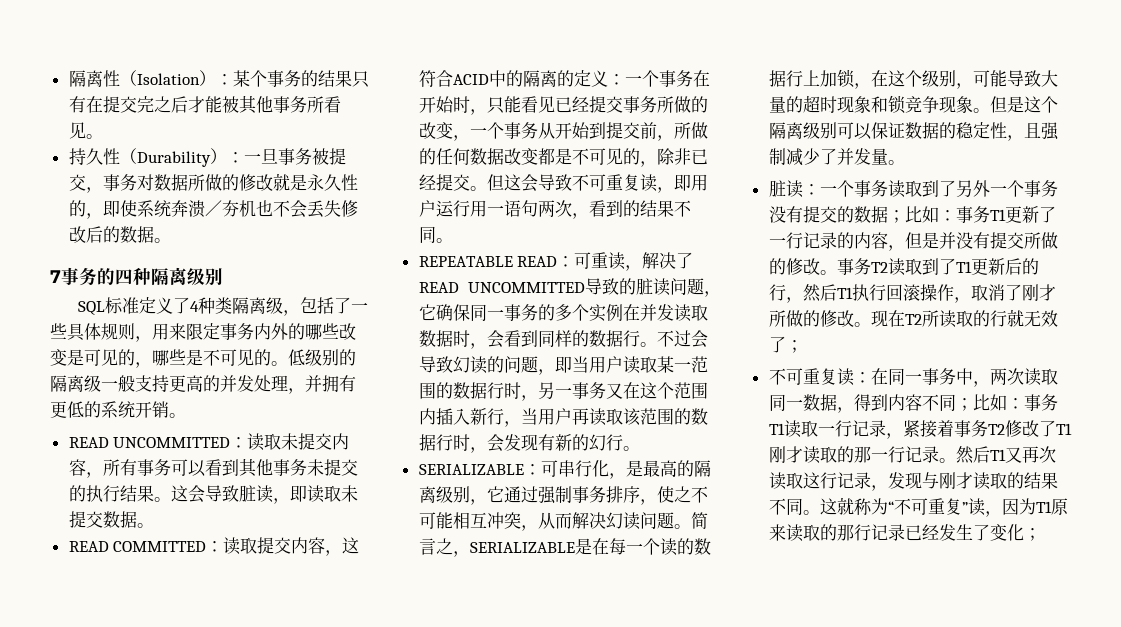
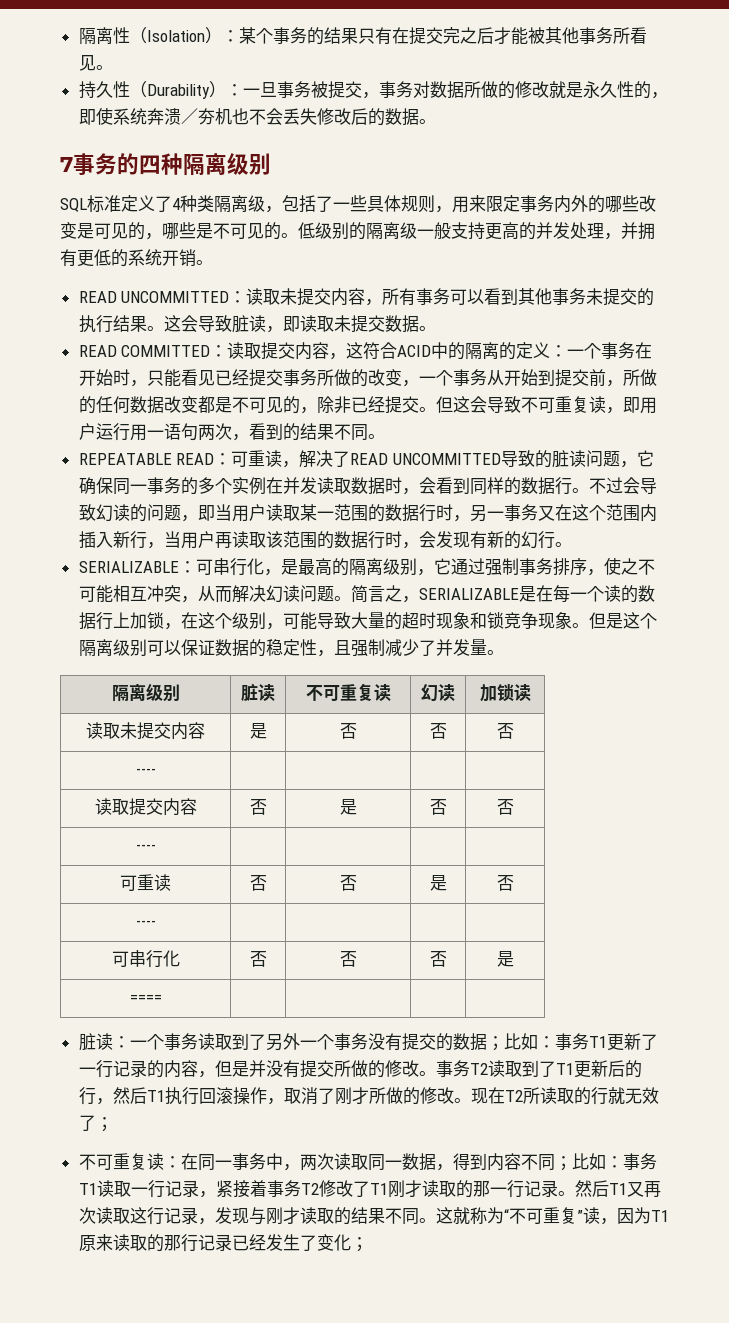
+ 隔离级别 | 脏读 | 不可重复读 | 幻读 | 加锁读
+ 读取未提交内容 | 是 | 否 | 否 | 否
+ ---- | | | |
+ 读取提交内容 | 否 | 是 | 否 | 否
+ ---- | | | |
+ 可重读 | 否 | 否 | 是 | 否
+ ---- | | | |
+ 可串行化 | 否 | 否 | 否 | 是
+ ==== | | | |

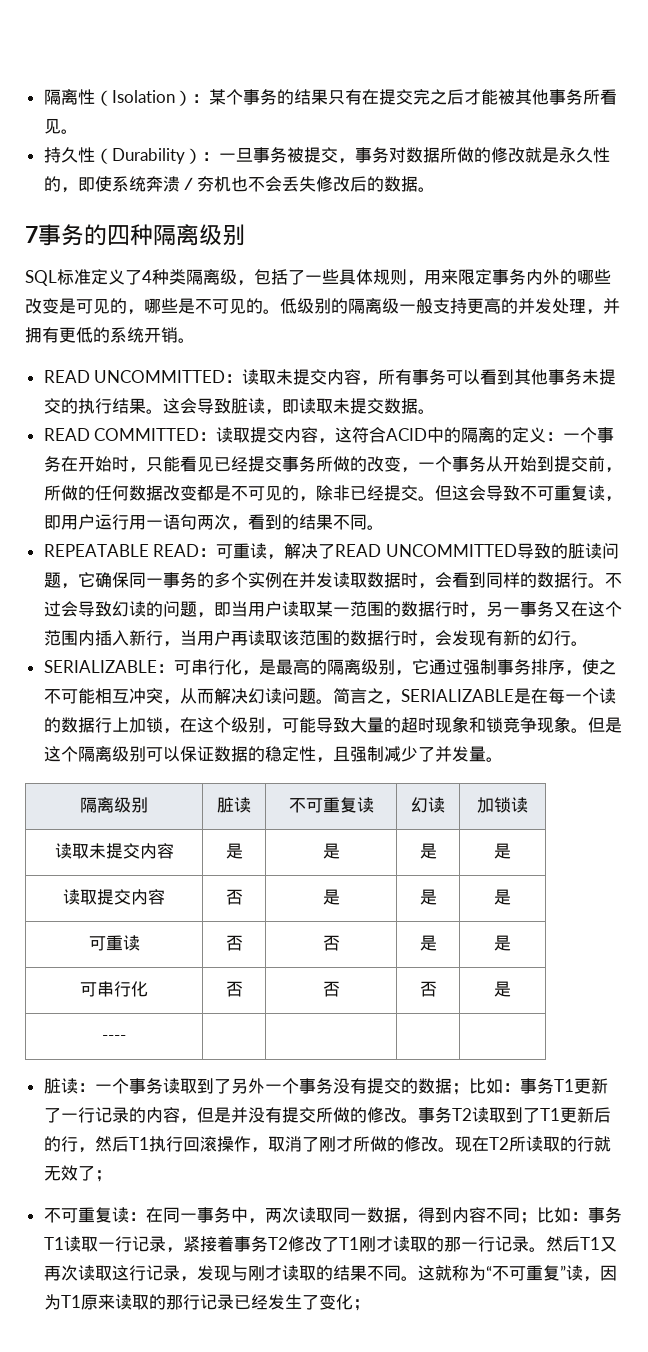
- 读取未提交内容 | 是 | 否 | 否 | 否
- ---- | | | |
+ 读取未提交内容 | 是 | 是 | 是 | 是
- 读取提交内容 | 否 | 是 | 否 | 否
- ---- | | | |
+ 读取提交内容 | 否 | 是 | 是 | 是
- 可重读 | 否 | 否 | 是 | 否
- ---- | | | |
+ 可重读 | 否 | 否 | 是 | 是
- ==== | | | |
+ ---- | | | |

